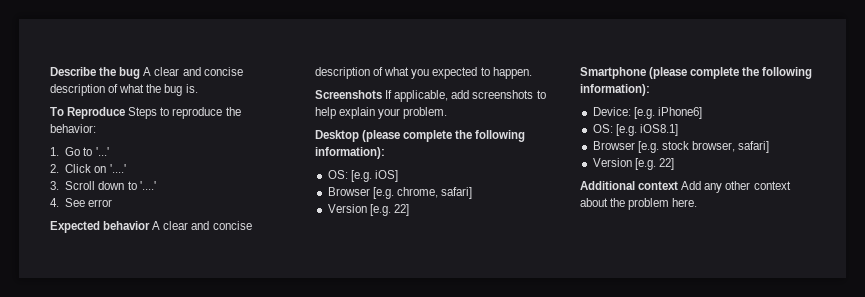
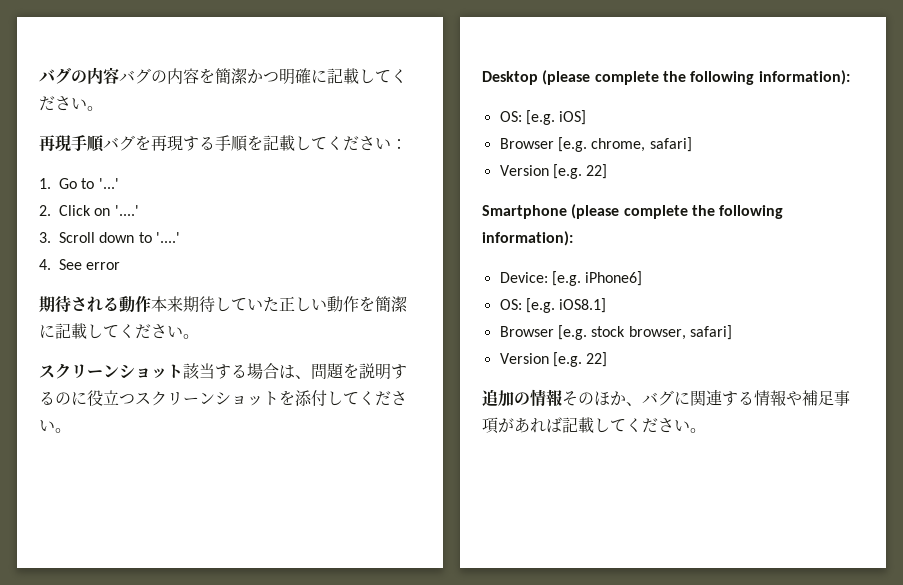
- Describe the bug A clear and concise description of what the bug is.
- To Reproduce Steps to reproduce the behavior:
+ バグの内容バグの内容を簡潔かつ明確に記載してください。
+ 再現手順バグを再現する手順を記載してください：
- Expected behavior A clear and concise description of what you expected to happen.
- Screenshots If applicable, add screenshots to help explain your problem.
+ 期待される動作本来期待していた正しい動作を簡潔に記載してください。
+ スクリーンショット該当する場合は、問題を説明するのに役立つスクリーンショットを添付してください。
- Additional context Add any other context about the problem here.
+ 追加の情報そのほか、バグに関連する情報や補足事項があれば記載してください。

